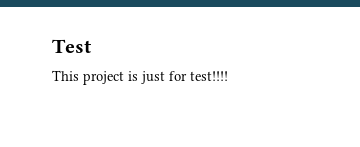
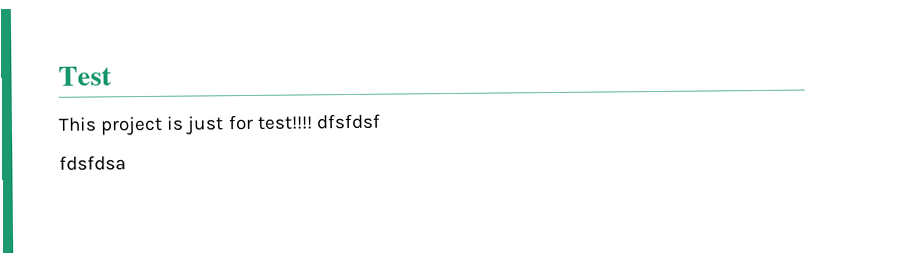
- This project is just for test!!!!
+ This project is just for test!!!! dfsfdsf
+ fdsfdsa

